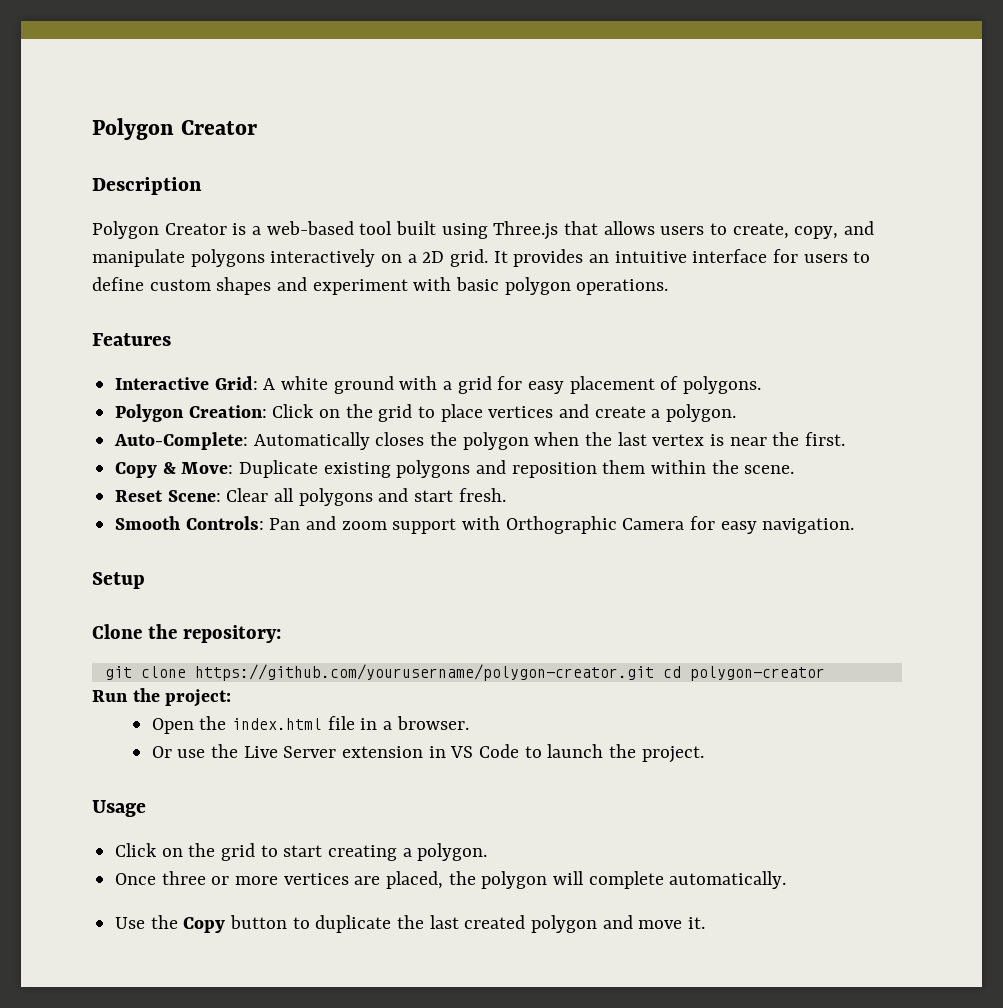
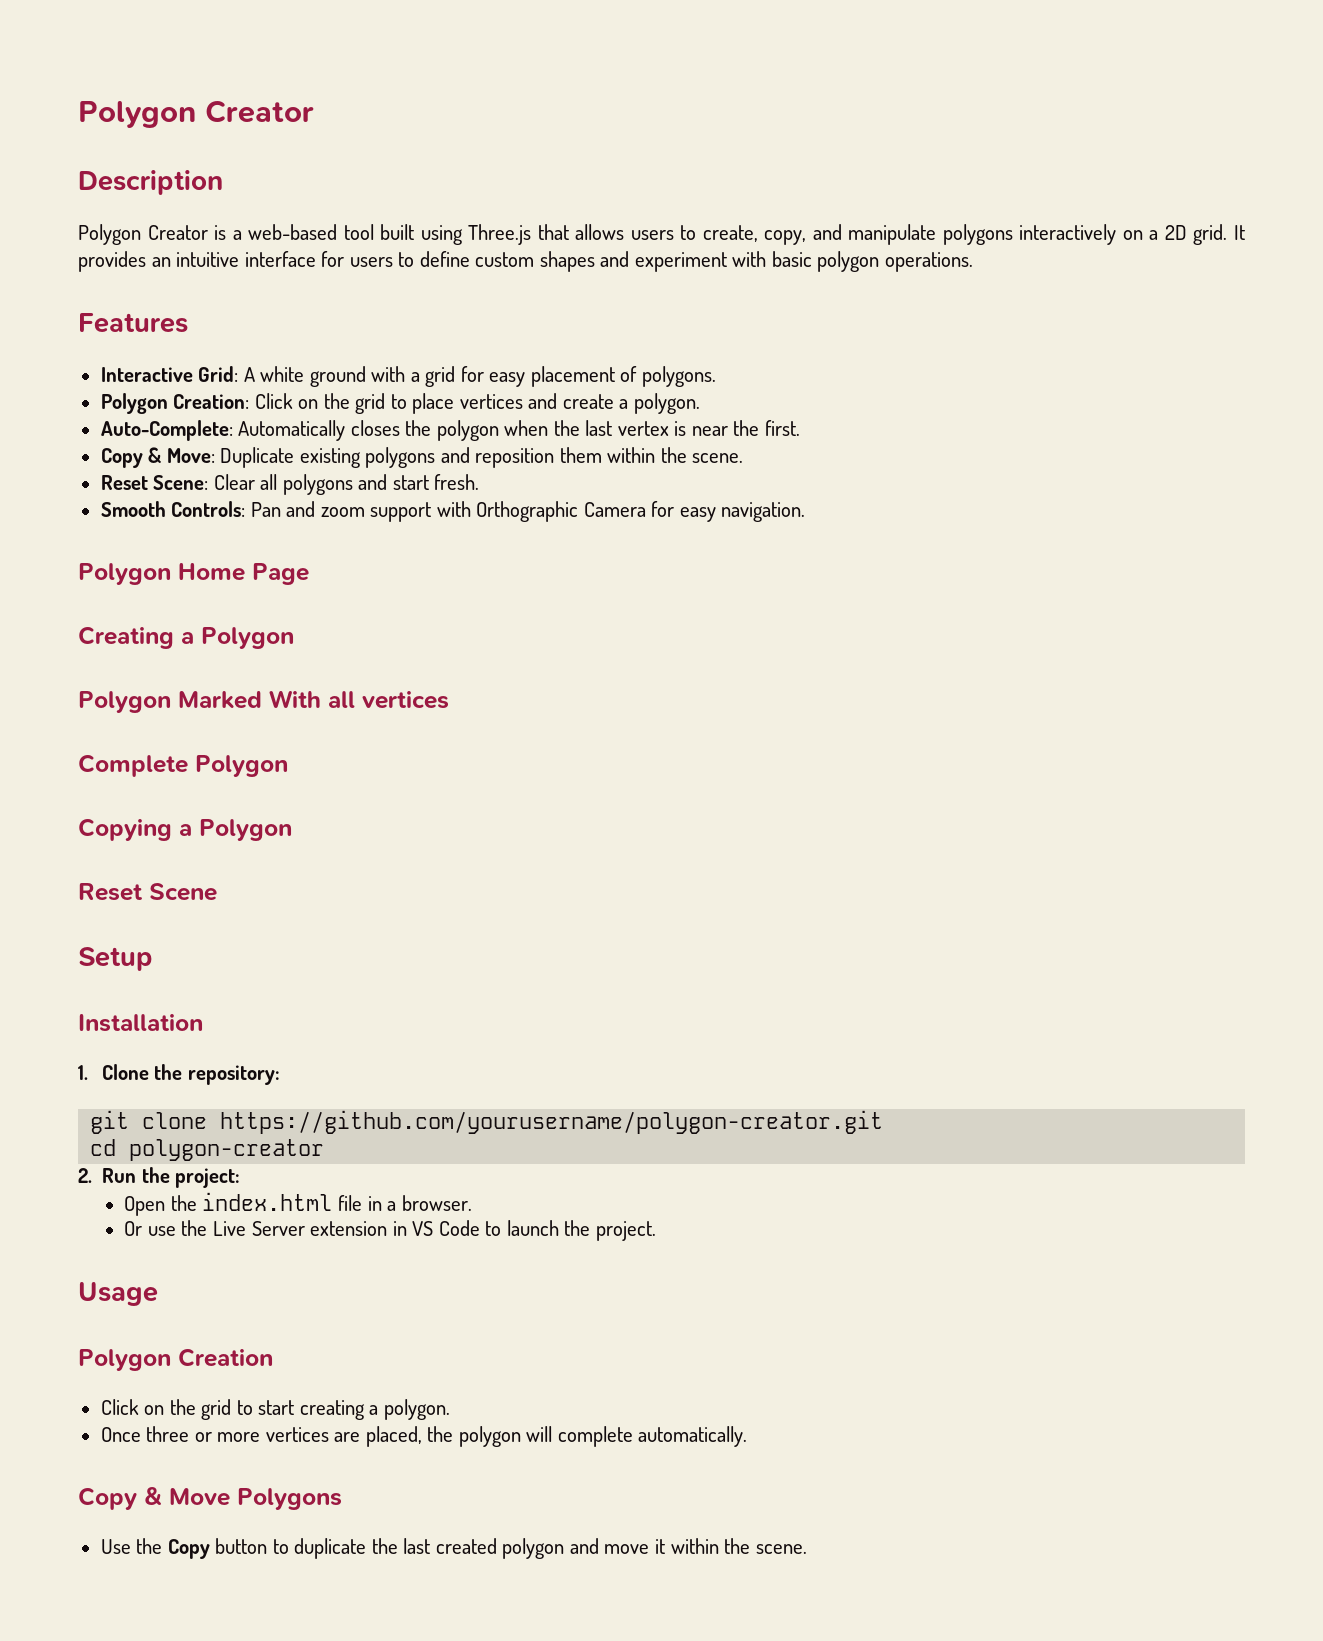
+ Polygon Home Page
+ Creating a Polygon
+ Polygon Marked With all vertices
+ Complete Polygon
+ Copying a Polygon
+ Reset Scene
- Clone the repository:
+ Installation
+ 1. Clone the repository:
- git clone https://github.com/yourusername/polygon-creator.git cd polygon-creator
+ git clone https://github.com/yourusername/polygon-creator.git
+ cd polygon-creator
- Run the project:
+ 2. Run the project:
+ Polygon Creation
+ Copy & Move Polygons
- Use the Copy button to duplicate the last created polygon and move it.
+ Use the Copy button to duplicate the last created polygon and move it within the scene.

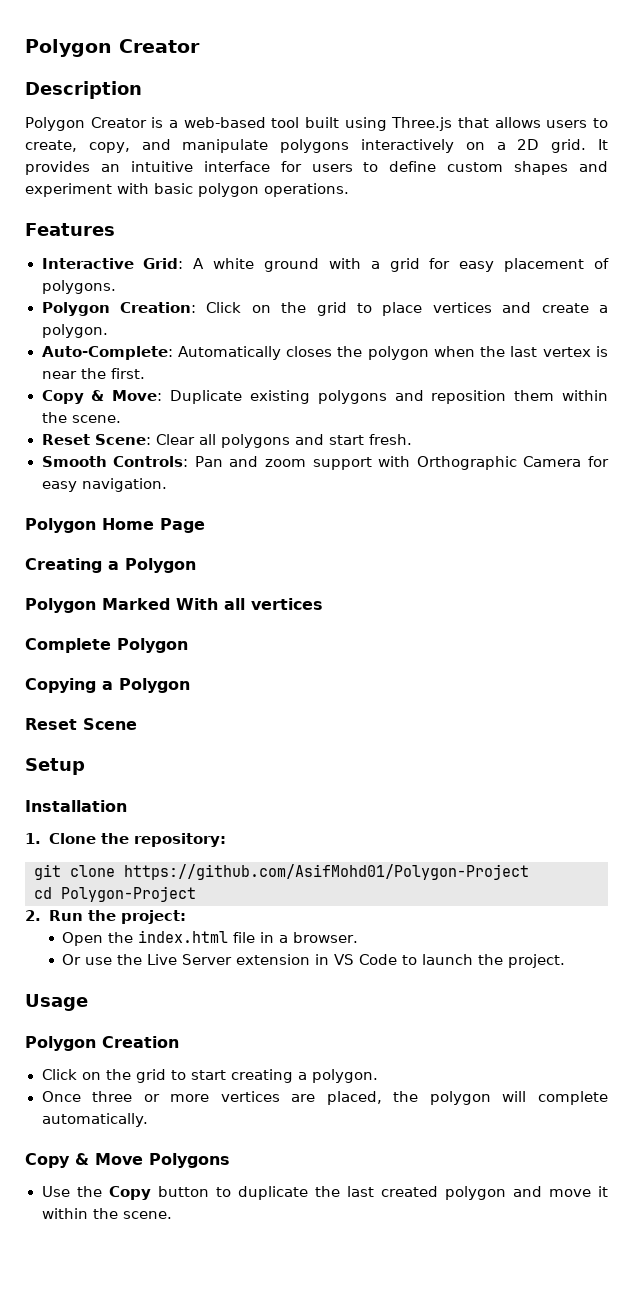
- git clone https://github.com/yourusername/polygon-creator.git
+ git clone https://github.com/AsifMohd01/Polygon-Project
- cd polygon-creator
+ cd Polygon-Project

